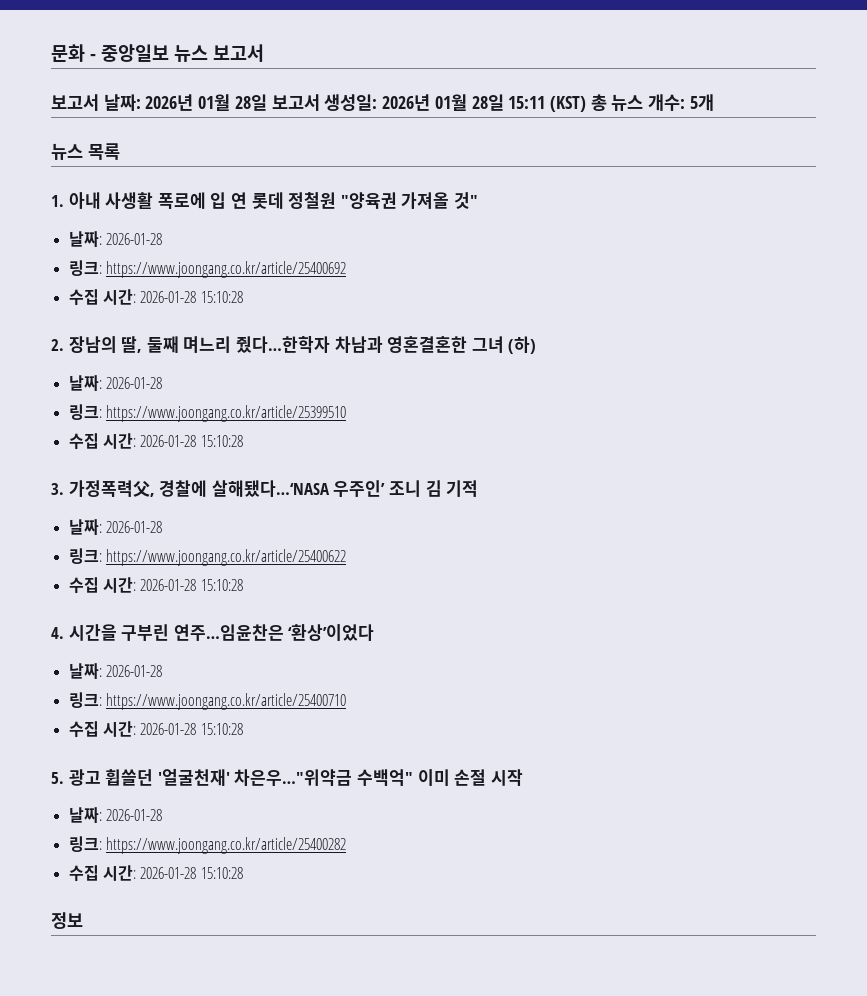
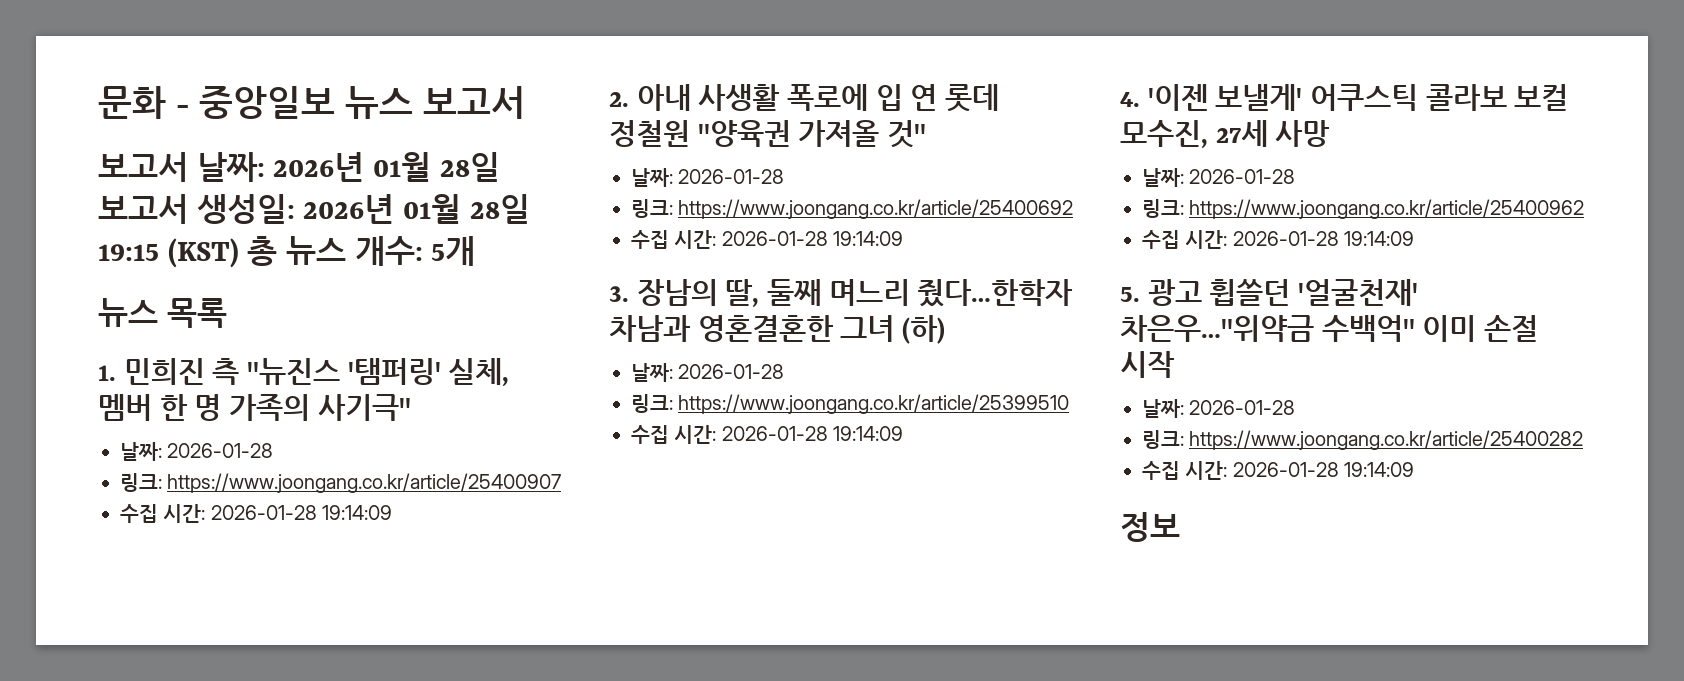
- 보고서 날짜: 2026년 01월 28일 보고서 생성일: 2026년 01월 28일 15:11 (KST) 총 뉴스 개수: 5개
+ 보고서 날짜: 2026년 01월 28일 보고서 생성일: 2026년 01월 28일 19:15 (KST) 총 뉴스 개수: 5개
- 1. 아내 사생활 폭로에 입 연 롯데 정철원 "양육권 가져올 것"
+ 1. 민희진 측 "뉴진스 '탬퍼링' 실체, 멤버 한 명 가족의 사기극"
+ 날짜: 2026-01-28
+ 링크: https://www.joongang.co.kr/article/25400907
+ 수집 시간: 2026-01-28 19:14:09
+ 2. 아내 사생활 폭로에 입 연 롯데 정철원 "양육권 가져올 것"
  링크: https://www.joongang.co.kr/article/25400692
- 수집 시간: 2026-01-28 15:10:28
- 2. 장남의 딸, 둘째 며느리 줬다…한학자 차남과 영혼결혼한 그녀 (하)
+ 수집 시간: 2026-01-28 19:14:09
+ 3. 장남의 딸, 둘째 며느리 줬다…한학자 차남과 영혼결혼한 그녀 (하)
  링크: https://www.joongang.co.kr/article/25399510
- 수집 시간: 2026-01-28 15:10:28
- 3. 가정폭력父, 경찰에 살해됐다…‘NASA 우주인’ 조니 김 기적
+ 수집 시간: 2026-01-28 19:14:09
+ 4. '이젠 보낼게' 어쿠스틱 콜라보 보컬 모수진, 27세 사망
  날짜: 2026-01-28
- 링크: https://www.joongang.co.kr/article/25400622
- 수집 시간: 2026-01-28 15:10:28
- 4. 시간을 구부린 연주…임윤찬은 ‘환상’이었다
- 날짜: 2026-01-28
- 링크: https://www.joongang.co.kr/article/25400710
- 수집 시간: 2026-01-28 15:10:28
+ 링크: https://www.joongang.co.kr/article/25400962
+ 수집 시간: 2026-01-28 19:14:09
  링크: https://www.joongang.co.kr/article/25400282
- 수집 시간: 2026-01-28 15:10:28
+ 수집 시간: 2026-01-28 19:14:09

